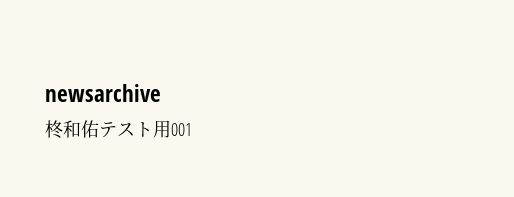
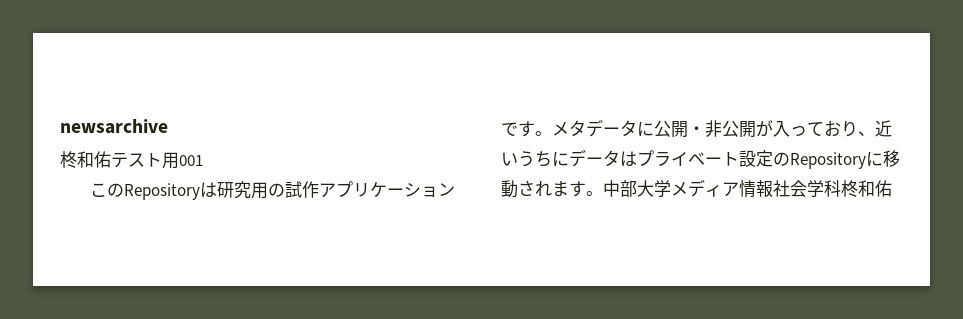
+ このRepositoryは研究用の試作アプリケーションです。メタデータに公開・非公開が入っており、近いうちにデータはプライベート設定のRepositoryに移動されます。中部大学メディア情報社会学科柊和佑

